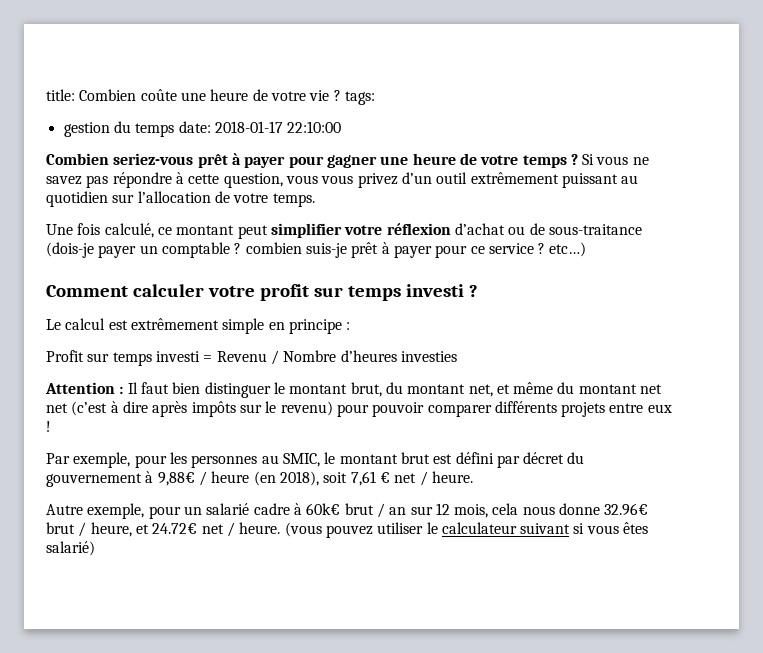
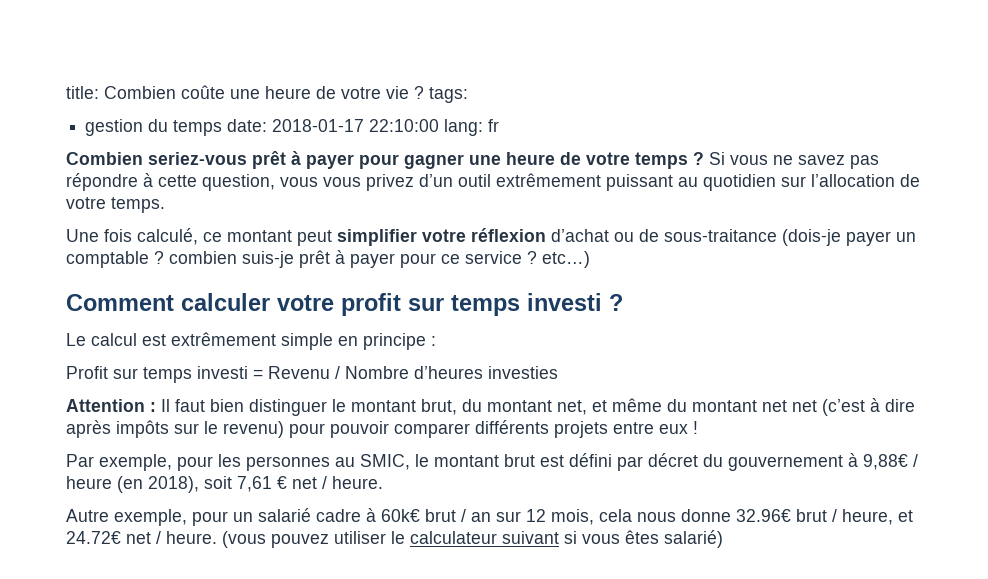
- gestion du temps date: 2018-01-17 22:10:00
+ gestion du temps date: 2018-01-17 22:10:00 lang: fr

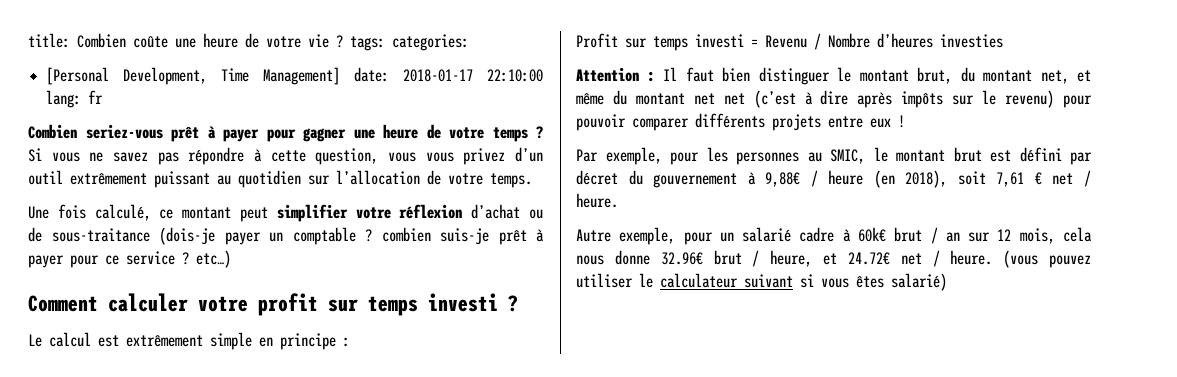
- title: Combien coûte une heure de votre vie ? tags:
- gestion du temps date: 2018-01-17 22:10:00 lang: fr
+ title: Combien coûte une heure de votre vie ? tags: categories:
+ [Personal Development, Time Management] date: 2018-01-17 22:10:00 lang: fr

